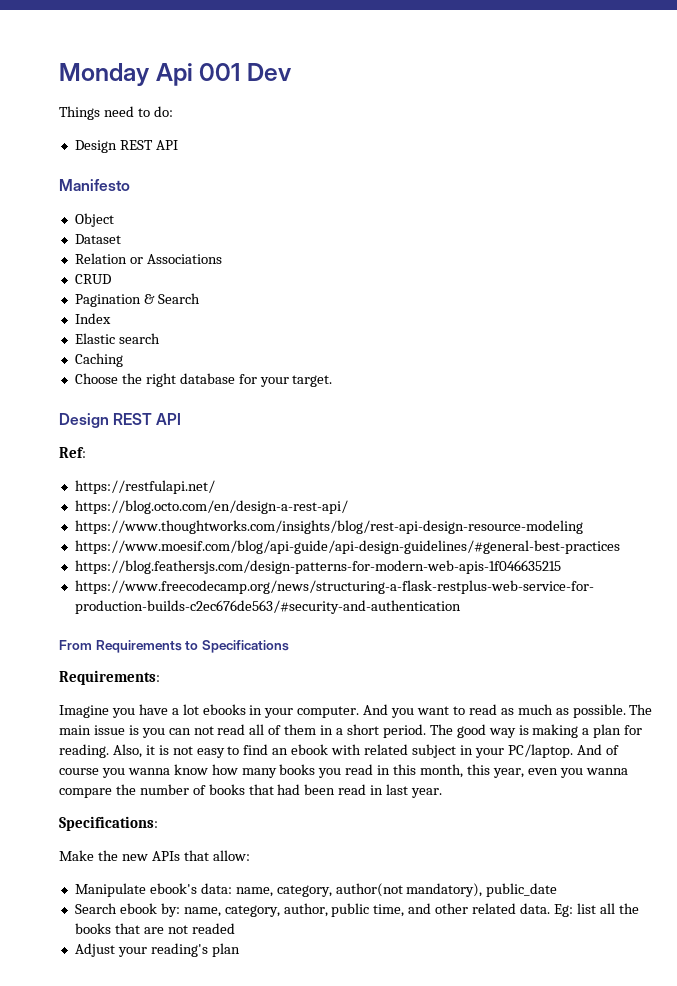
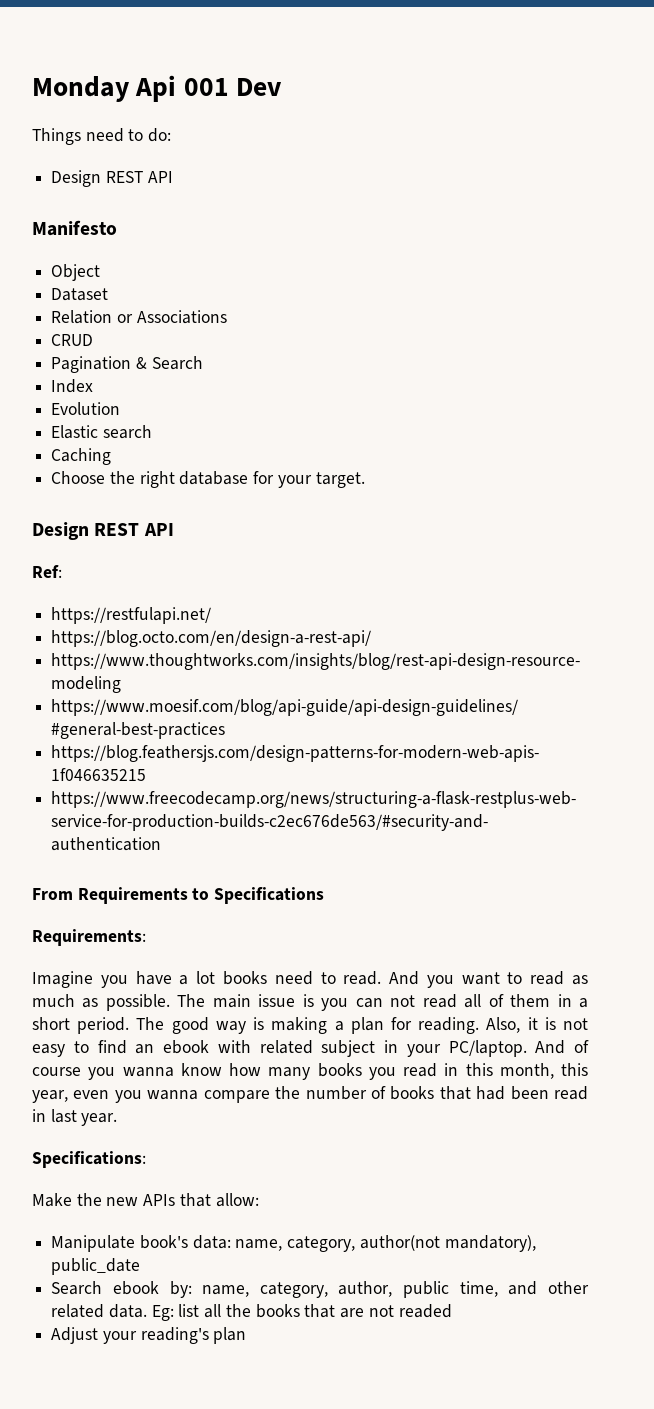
+ Evolution
- Imagine you have a lot ebooks in your computer.
+ Imagine you have a lot books need to read.
- Manipulate ebook's data: name, category, author(not mandatory), public_date
+ Manipulate book's data: name, category, author(not mandatory), public_date

